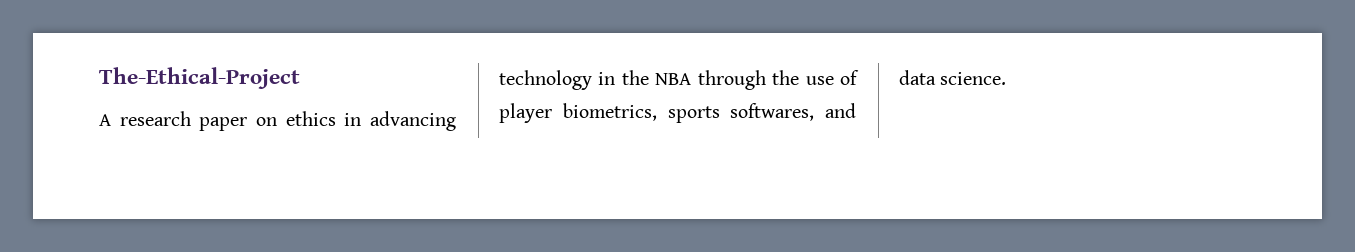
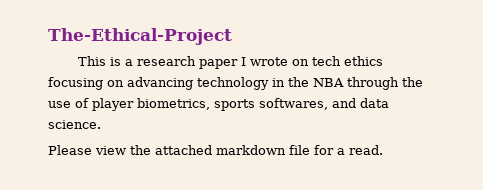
- A research paper on ethics in advancing technology in the NBA through the use of player biometrics, sports softwares, and data science.
+ This is a research paper I wrote on tech ethics focusing on advancing technology in the NBA through the use of player biometrics, sports softwares, and data science.
+ Please view the attached markdown file for a read.

